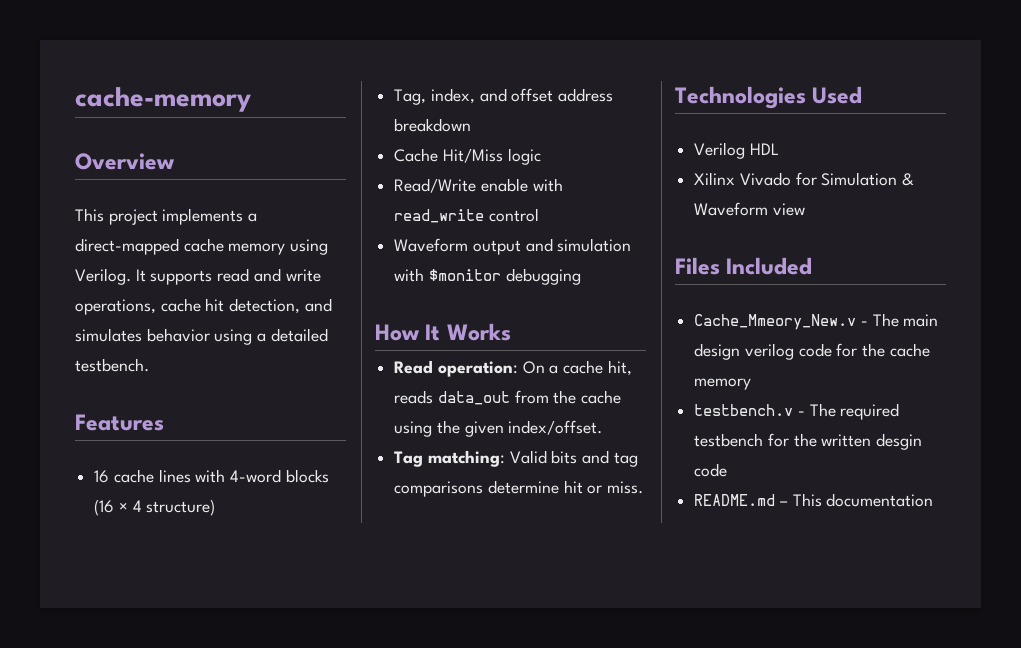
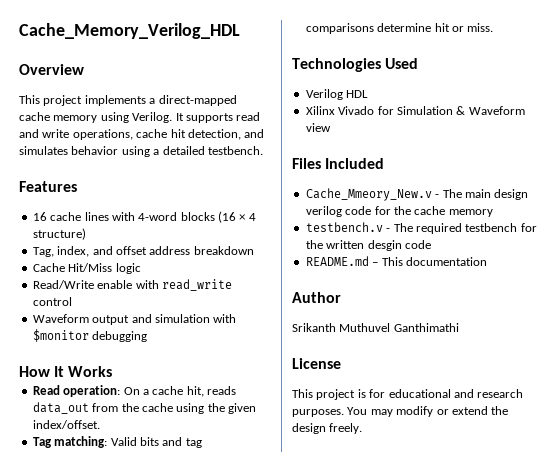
- cache-memory
+ Cache_Memory_Verilog_HDL
+ Author
+ Srikanth Muthuvel Ganthimathi
+ License
+ This project is for educational and research purposes. You may modify or extend the design freely.

